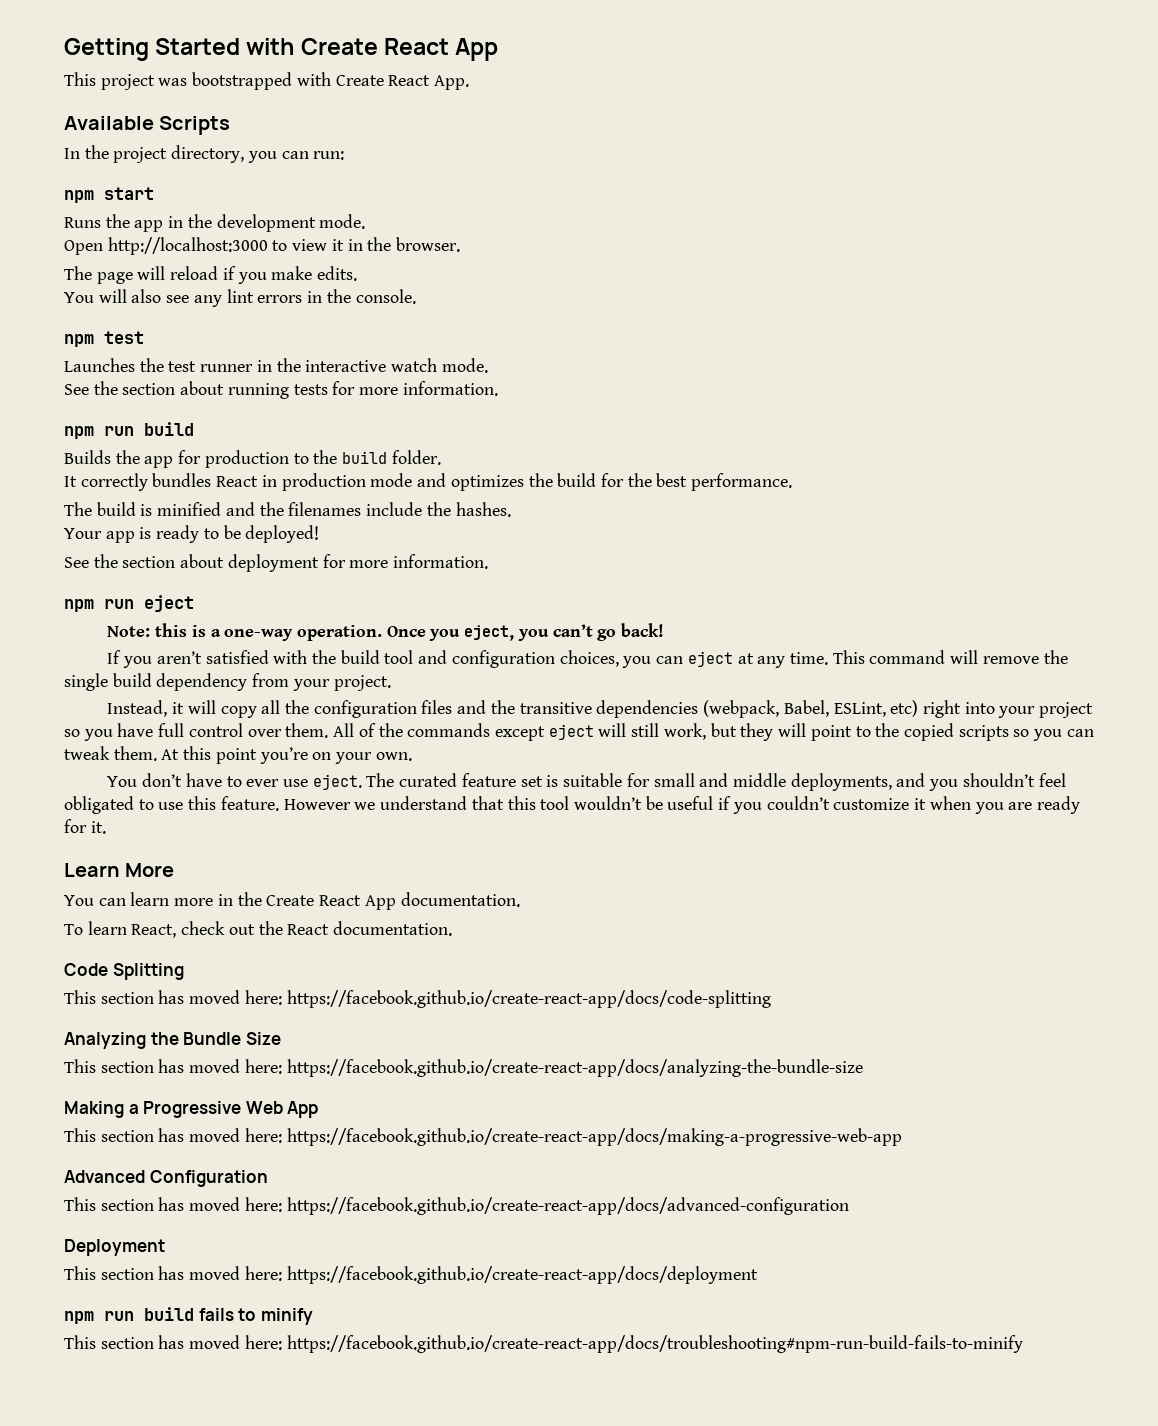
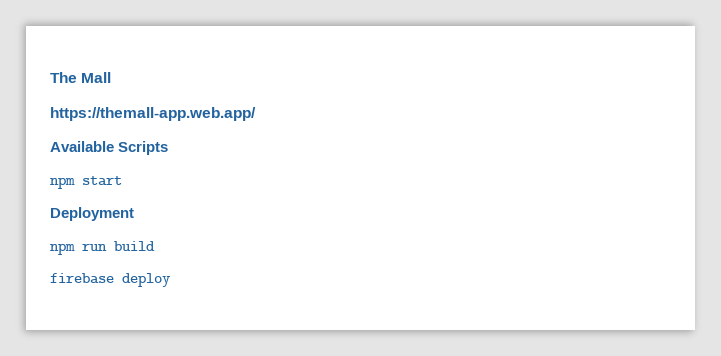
- Getting Started with Create React App
- This project was bootstrapped with Create React App.
+ The Mall
+ https://themall-app.web.app/
  Available Scripts
- In the project directory, you can run:
  npm start
- Runs the app in the development mode.
- Open http://localhost:3000 to view it in the browser.
- The page will reload if you make edits.
- You will also see any lint errors in the console.
- npm test
- Launches the test runner in the interactive watch mode.
- See the section about running tests for more information.
+ Deployment
  npm run build
- Builds the app for production to the build folder.
- It correctly bundles React in production mode and optimizes the build for the best performance.
- The build is minified and the filenames include the hashes.
- Your app is ready to be deployed!
- See the section about deployment for more information.
- npm run eject
- Note: this is a one-way operation. Once you eject, you can’t go back!
- If you aren’t satisfied with the build tool and configuration choices, you can eject at any time. This command will remove the single build dependency from your project.
- Instead, it will copy all the configuration files and the transitive dependencies (webpack, Babel, ESLint, etc) right into your project so you have full control over them. All of the commands except eject will still work, but they will point to the copied scripts so you can tweak them. At this point you’re on your own.
- You don’t have to ever use eject. The curated feature set is suitable for small and middle deployments, and you shouldn’t feel obligated to use this feature. However we understand that this tool wouldn’t be useful if you couldn’t customize it when you are ready for it.
- Learn More
- You can learn more in the Create React App documentation.
- To learn React, check out the React documentation.
- Code Splitting
- This section has moved here: https://facebook.github.io/create-react-app/docs/code-splitting
- Analyzing the Bundle Size
- This section has moved here: https://facebook.github.io/create-react-app/docs/analyzing-the-bundle-size
- Making a Progressive Web App
- This section has moved here: https://facebook.github.io/create-react-app/docs/making-a-progressive-web-app
- Advanced Configuration
- This section has moved here: https://facebook.github.io/create-react-app/docs/advanced-configuration
- Deployment
- This section has moved here: https://facebook.github.io/create-react-app/docs/deployment
- npm run build fails to minify
- This section has moved here: https://facebook.github.io/create-react-app/docs/troubleshooting#npm-run-build-fails-to-minify
+ firebase deploy

